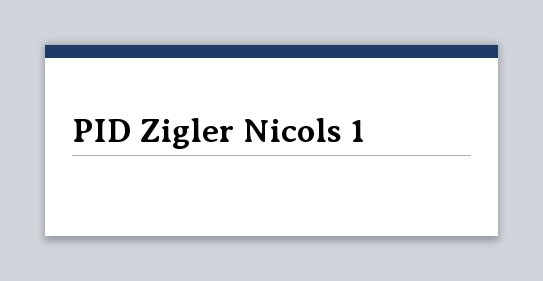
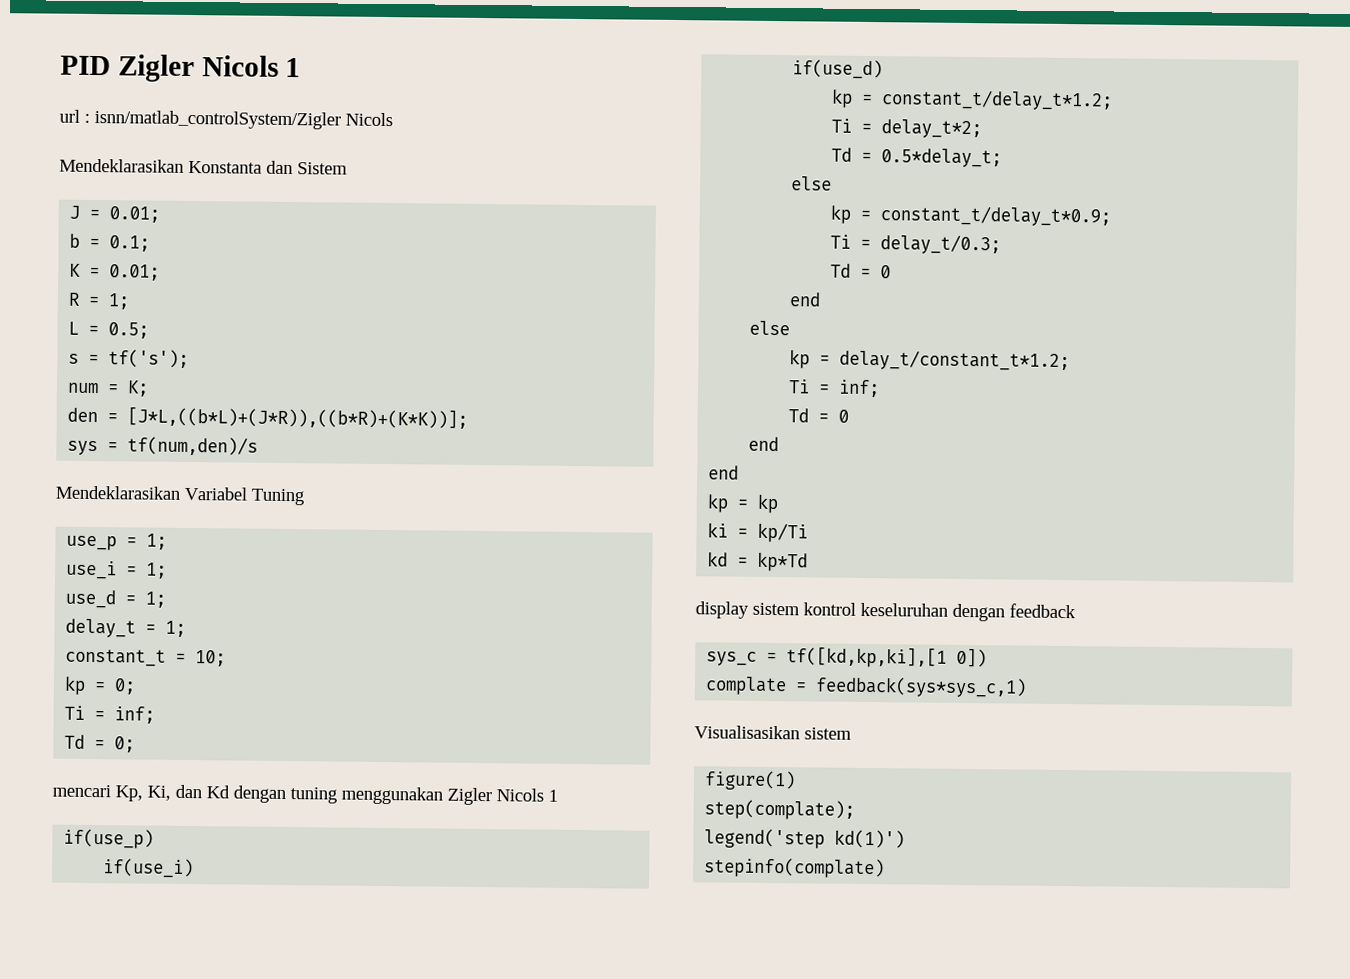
+ url : isnn/matlab_controlSystem/Zigler Nicols
+ Mendeklarasikan Konstanta dan Sistem
+ J = 0.01;
+ b = 0.1;
+ K = 0.01;
+ R = 1;
+ L = 0.5;
+ s = tf('s');
+ num = K;
+ den = [J*L,((b*L)+(J*R)),((b*R)+(K*K))];
+ sys = tf(num,den)/s
+ Mendeklarasikan Variabel Tuning
+ use_p = 1;
+ use_i = 1;
+ use_d = 1;
+ delay_t = 1;
+ constant_t = 10;
+ kp = 0;
+ Ti = inf;
+ Td = 0;
+ mencari Kp, Ki, dan Kd dengan tuning menggunakan Zigler Nicols 1
+ if(use_p)
+ if(use_i)
+ if(use_d)
+ kp = constant_t/delay_t*1.2;
+ Ti = delay_t*2;
+ Td = 0.5*delay_t;
+ else
+ kp = constant_t/delay_t*0.9;
+ Ti = delay_t/0.3;
+ Td = 0
+ end
+ else
+ kp = delay_t/constant_t*1.2;
+ Ti = inf;
+ Td = 0
+ end
+ end
+ kp = kp
+ ki = kp/Ti
+ kd = kp*Td
+ display sistem kontrol keseluruhan dengan feedback
+ sys_c = tf([kd,kp,ki],[1 0])
+ complate = feedback(sys*sys_c,1)
+ Visualisasikan sistem
+ figure(1)
+ step(complate);
+ legend('step kd(1)')
+ stepinfo(complate)

